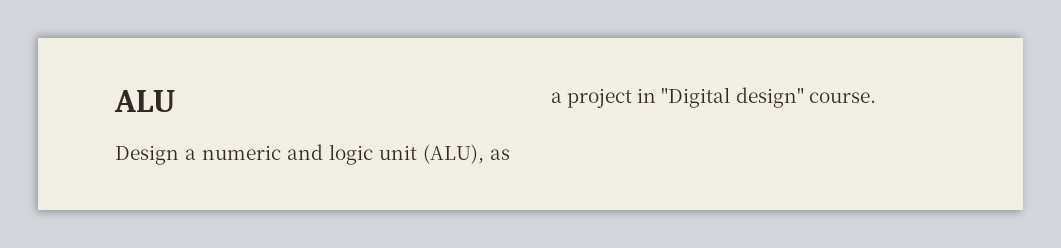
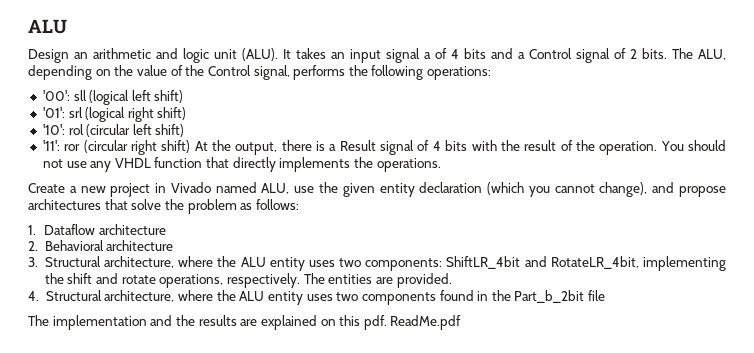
- Design a numeric and logic unit (ALU), as a project in "Digital design" course.
+ Design an arithmetic and logic unit (ALU). It takes an input signal a of 4 bits and a Control signal of 2 bits. The ALU, depending on the value of the Control signal, performs the following operations:
+ '00': sll (logical left shift)
+ '01': srl (logical right shift)
+ '10': rol (circular left shift)
+ '11': ror (circular right shift) At the output, there is a Result signal of 4 bits with the result of the operation. You should not use any VHDL function that directly implements the operations.
+ Create a new project in Vivado named ALU, use the given entity declaration (which you cannot change), and propose architectures that solve the problem as follows:
+ 1. Dataflow architecture
+ 2. Behavioral architecture
+ 3. Structural architecture, where the ALU entity uses two components: ShiftLR_4bit and RotateLR_4bit, implementing the shift and rotate operations, respectively. The entities are provided.
+ 4. Structural architecture, where the ALU entity uses two components found in the Part_b_2bit file
+ The implementation and the results are explained on this pdf. ReadMe.pdf

